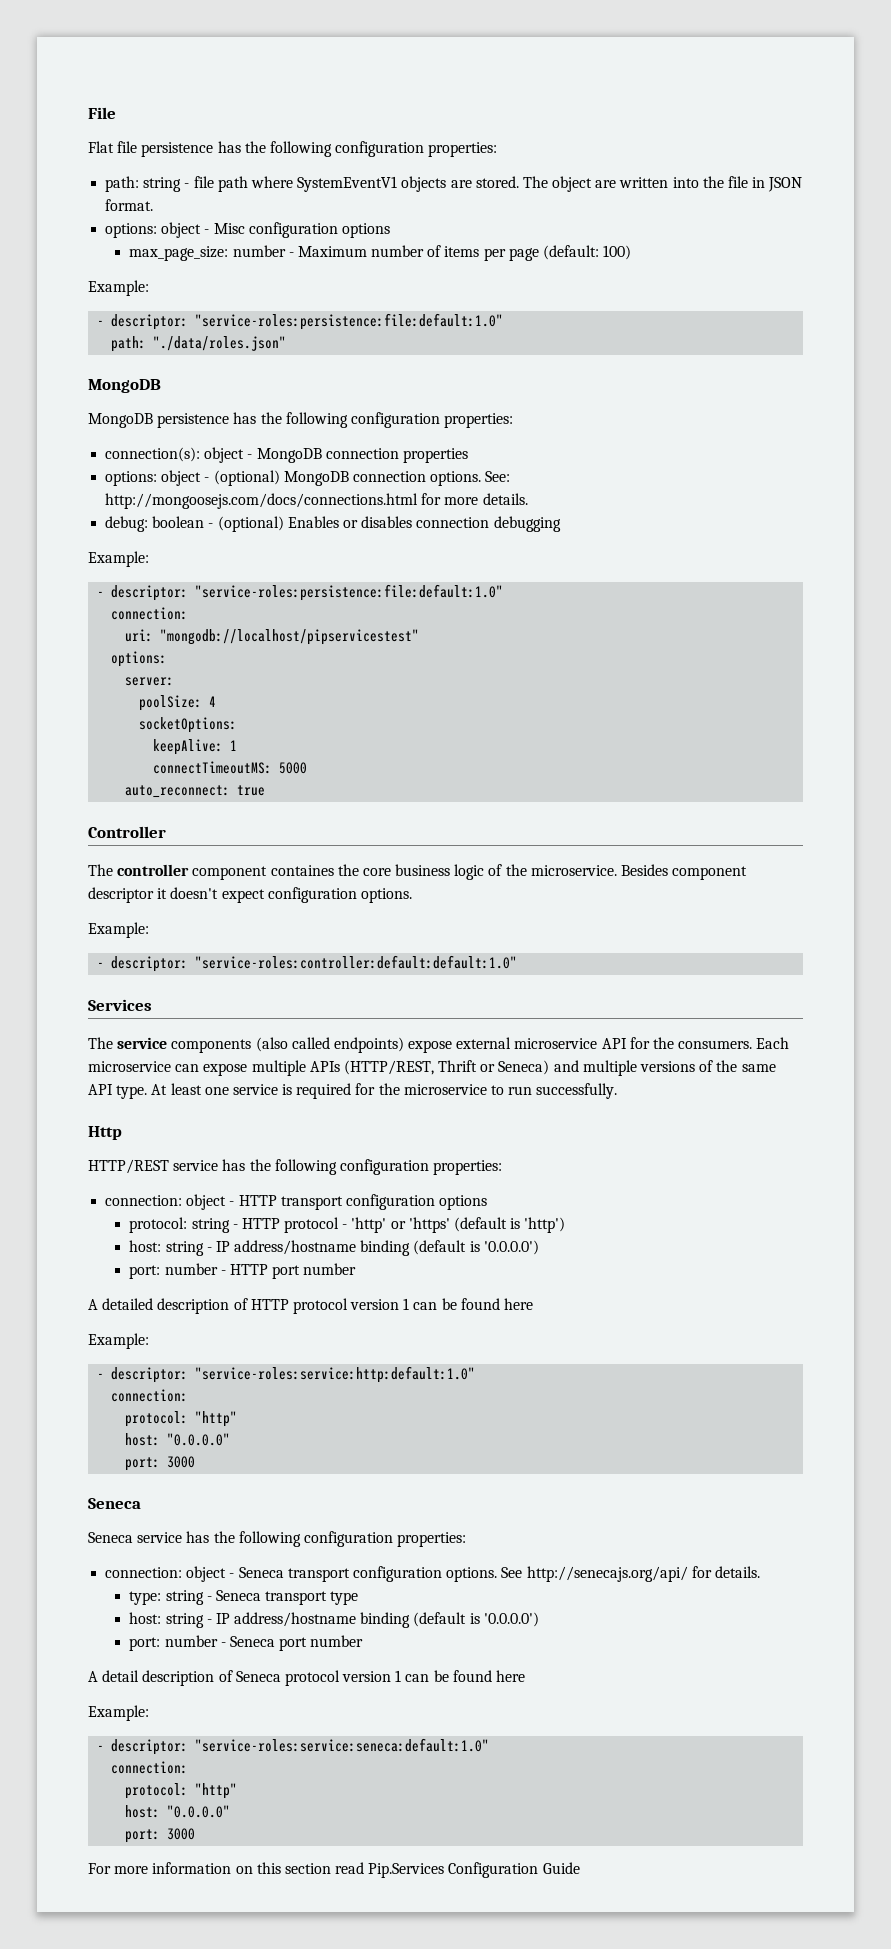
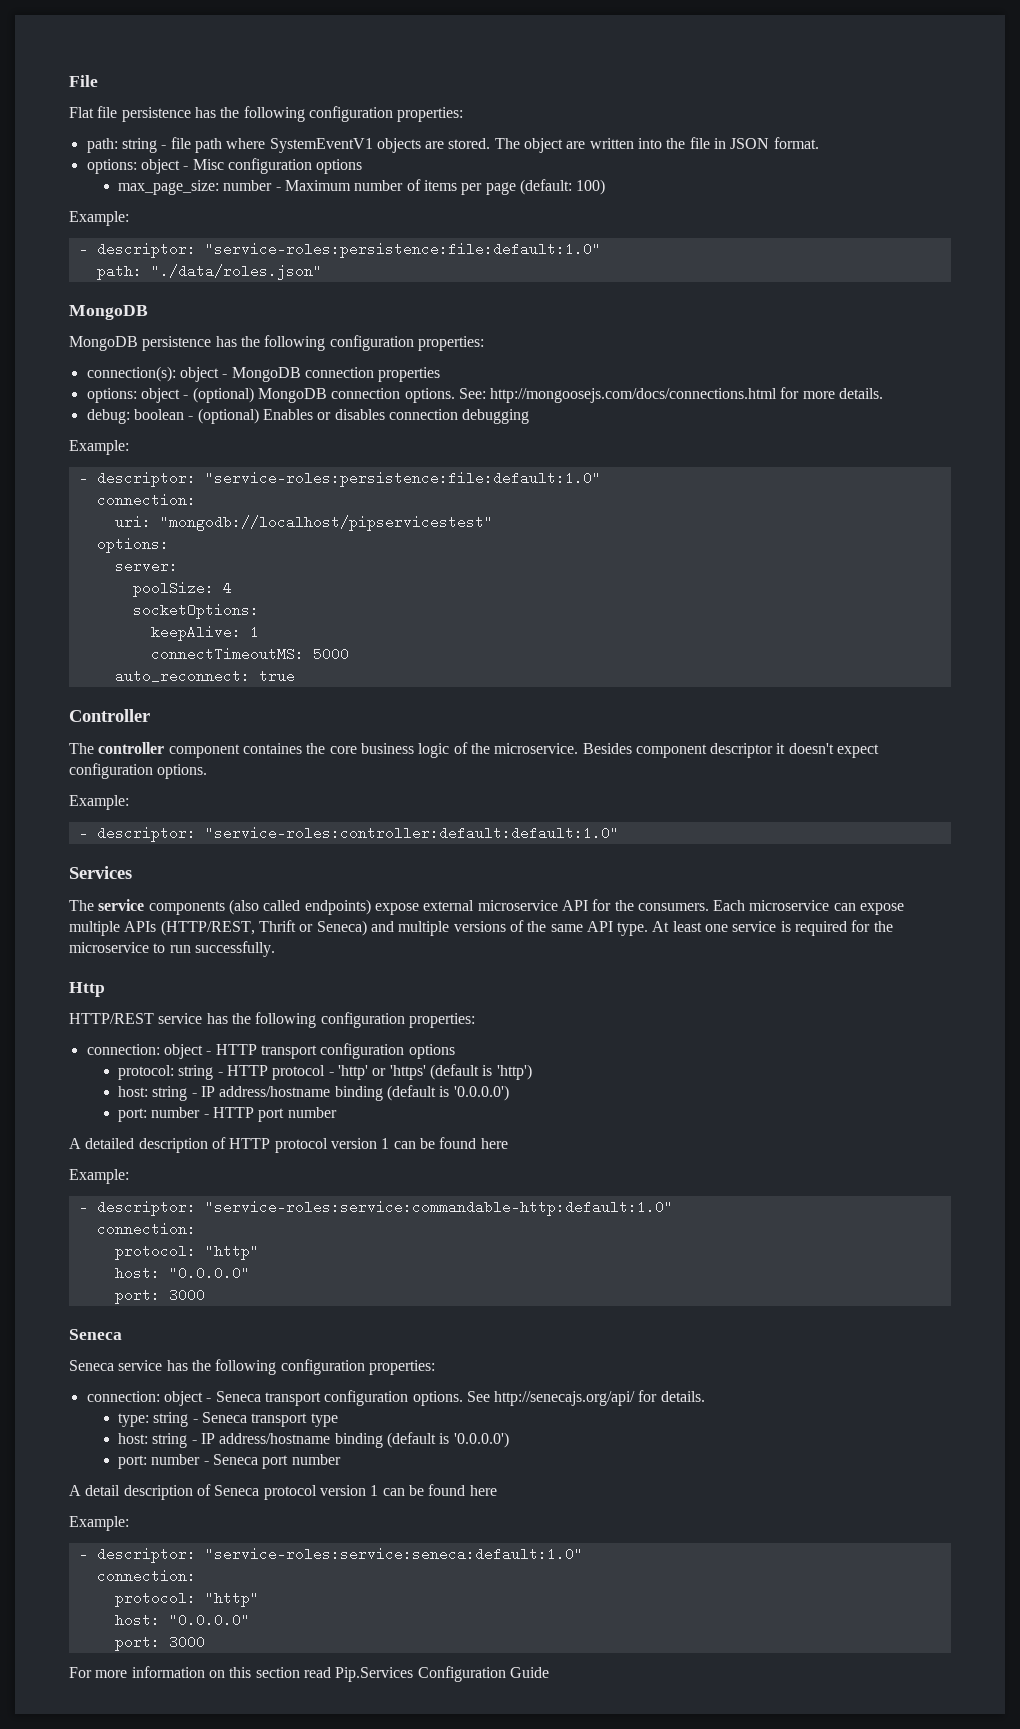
- - descriptor: "service-roles:service:http:default:1.0"
+ - descriptor: "service-roles:service:commandable-http:default:1.0"

